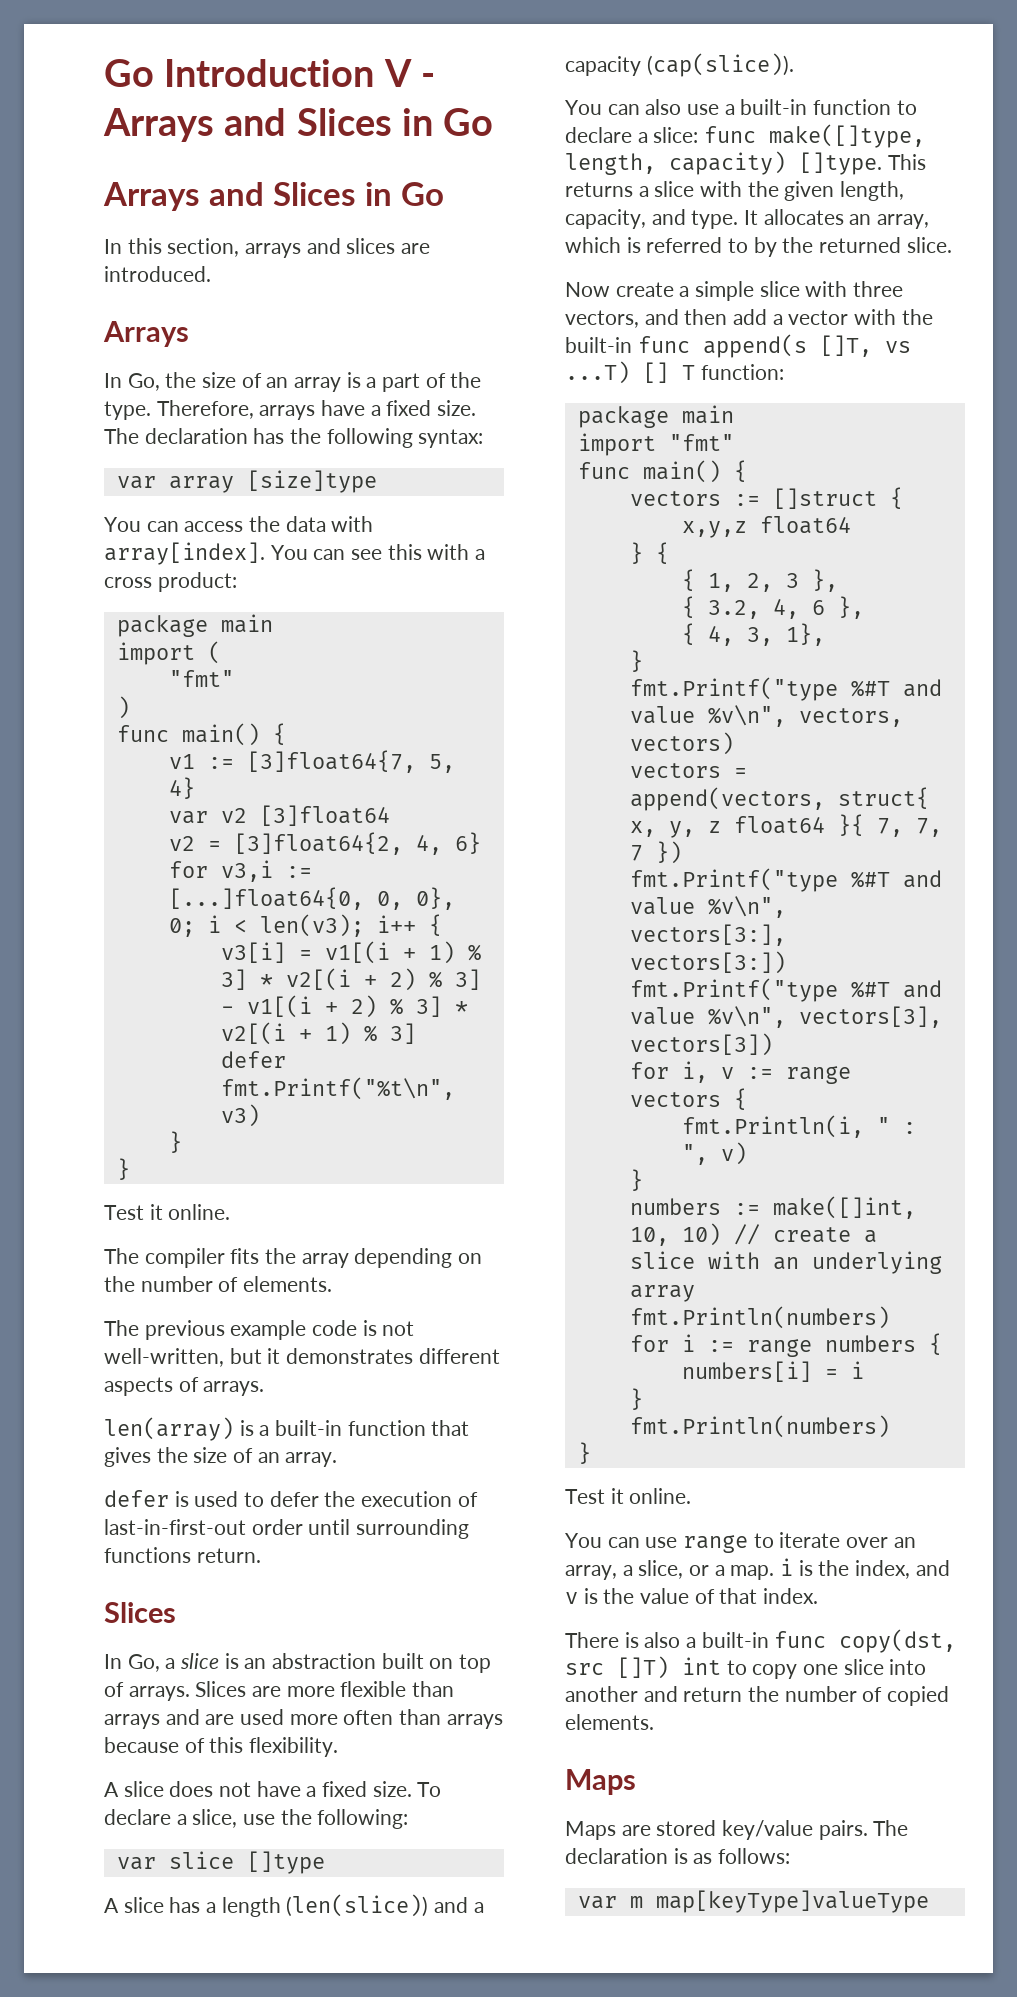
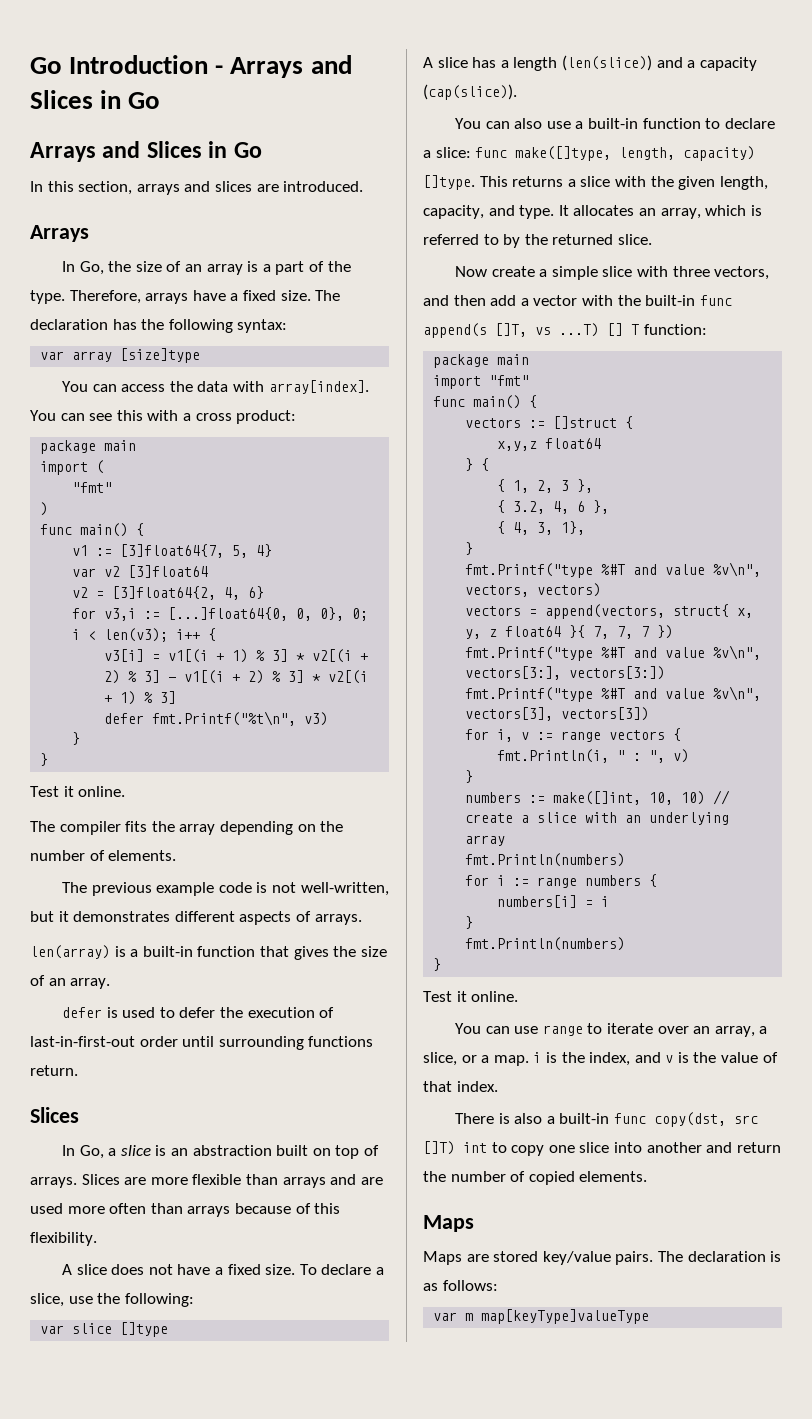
- Go Introduction V - Arrays and Slices in Go
+ Go Introduction - Arrays and Slices in Go

